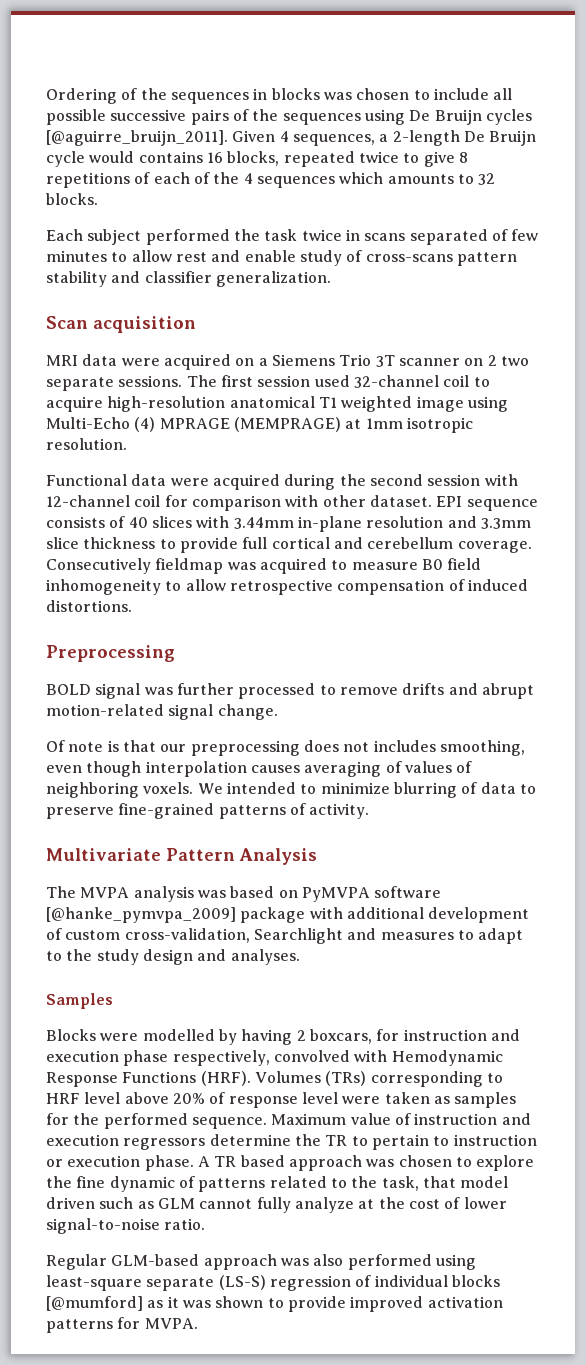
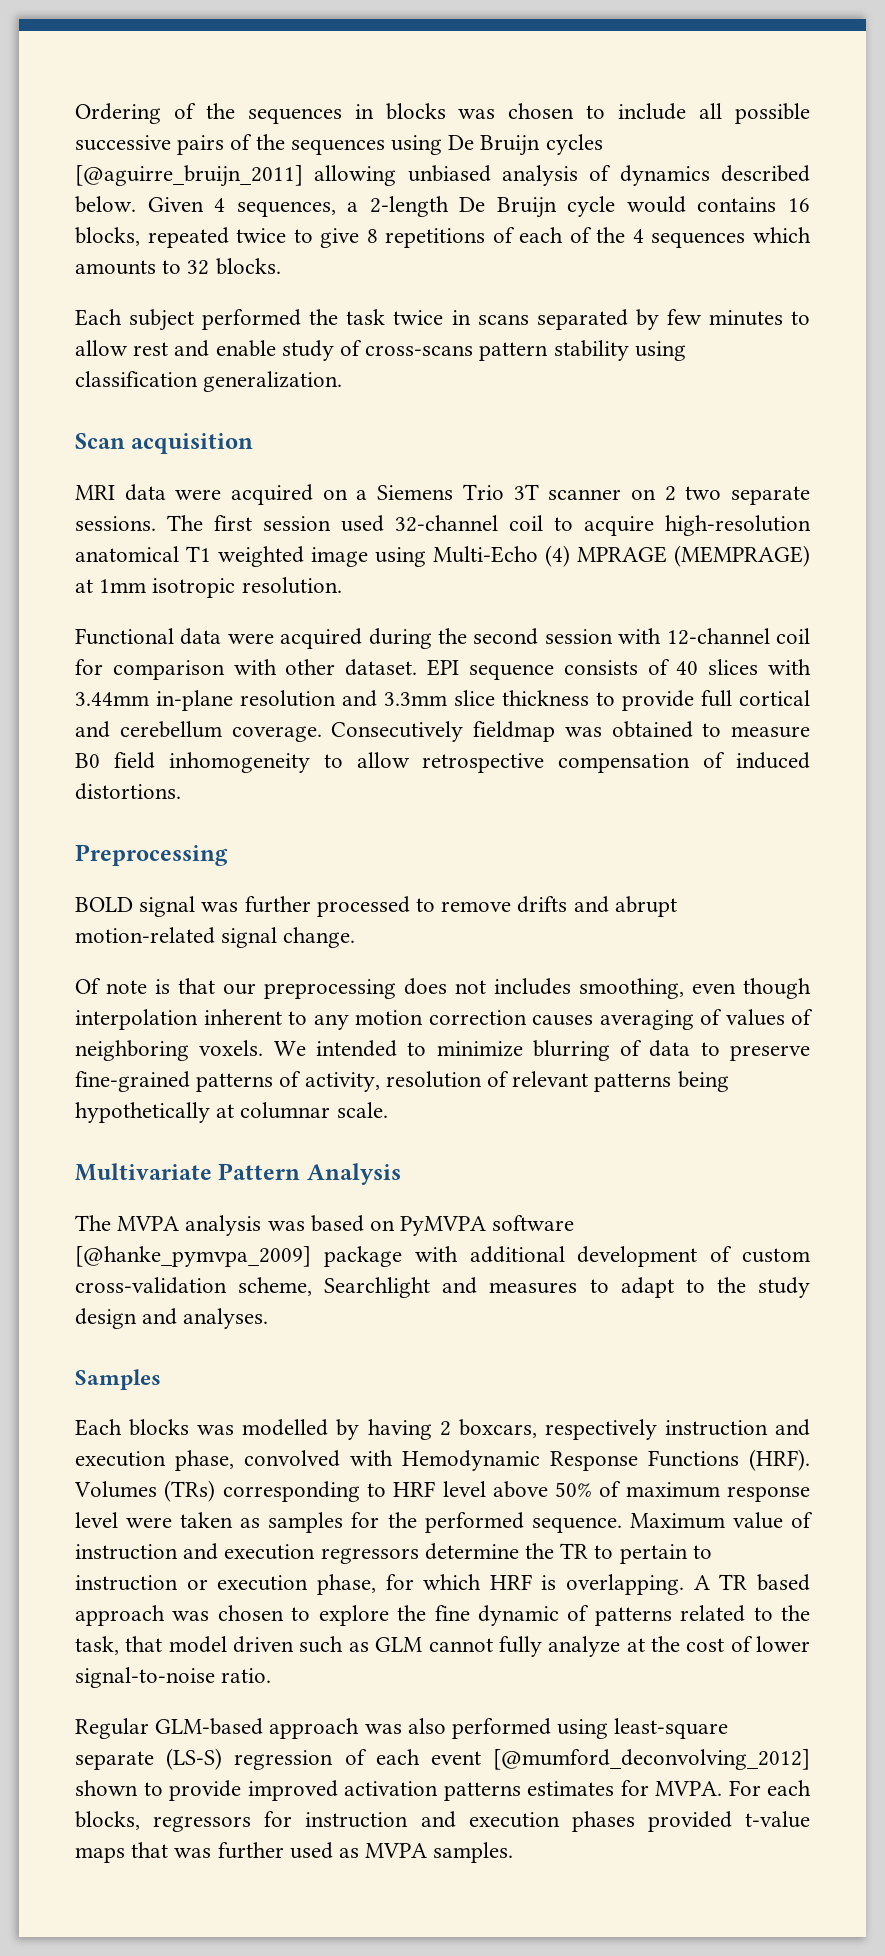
- Ordering of the sequences in blocks was chosen to include all possible successive pairs of the sequences using De Bruijn cycles [@aguirre_bruijn_2011].
+ Ordering of the sequences in blocks was chosen to include all possible successive pairs of the sequences using De Bruijn cycles [@aguirre_bruijn_2011] allowing unbiased analysis of dynamics described below.
- Each subject performed the task twice in scans separated of few minutes to allow rest and enable study of cross-scans pattern stability and classifier generalization.
+ Each subject performed the task twice in scans separated by few minutes to allow rest and enable study of cross-scans pattern stability using classification generalization.
- Consecutively fieldmap was acquired to measure B0 field inhomogeneity to allow retrospective compensation of induced distortions.
+ Consecutively fieldmap was obtained to measure B0 field inhomogeneity to allow retrospective compensation of induced distortions.
- Of note is that our preprocessing does not includes smoothing, even though interpolation causes averaging of values of neighboring voxels.
+ Of note is that our preprocessing does not includes smoothing, even though interpolation inherent to any motion correction causes averaging of values of neighboring voxels.
- We intended to minimize blurring of data to preserve fine-grained patterns of activity.
+ We intended to minimize blurring of data to preserve fine-grained patterns of activity, resolution of relevant patterns being hypothetically at columnar scale.
- The MVPA analysis was based on PyMVPA software [@hanke_pymvpa_2009] package with additional development of custom cross-validation, Searchlight and measures to adapt to the study design and analyses.
+ The MVPA analysis was based on PyMVPA software [@hanke_pymvpa_2009] package with additional development of custom cross-validation scheme, Searchlight and measures to adapt to the study design and analyses.
- Blocks were modelled by having 2 boxcars, for instruction and execution phase respectively, convolved with Hemodynamic Response Functions (HRF).
+ Each blocks was modelled by having 2 boxcars, respectively instruction and execution phase, convolved with Hemodynamic Response Functions (HRF).
- Volumes (TRs) corresponding to HRF level above 20% of response level were taken as samples for the performed sequence.
+ Volumes (TRs) corresponding to HRF level above 50% of maximum response level were taken as samples for the performed sequence.
- Maximum value of instruction and execution regressors determine the TR to pertain to instruction or execution phase.
+ Maximum value of instruction and execution regressors determine the TR to pertain to instruction or execution phase, for which HRF is overlapping.
- Regular GLM-based approach was also performed using least-square separate (LS-S) regression of individual blocks [@mumford] as it was shown to provide improved activation patterns for MVPA.
+ Regular GLM-based approach was also performed using least-square separate (LS-S) regression of each event [@mumford_deconvolving_2012] shown to provide improved activation patterns estimates for MVPA.
+ For each blocks, regressors for instruction and execution phases provided t-value maps that was further used as MVPA samples.

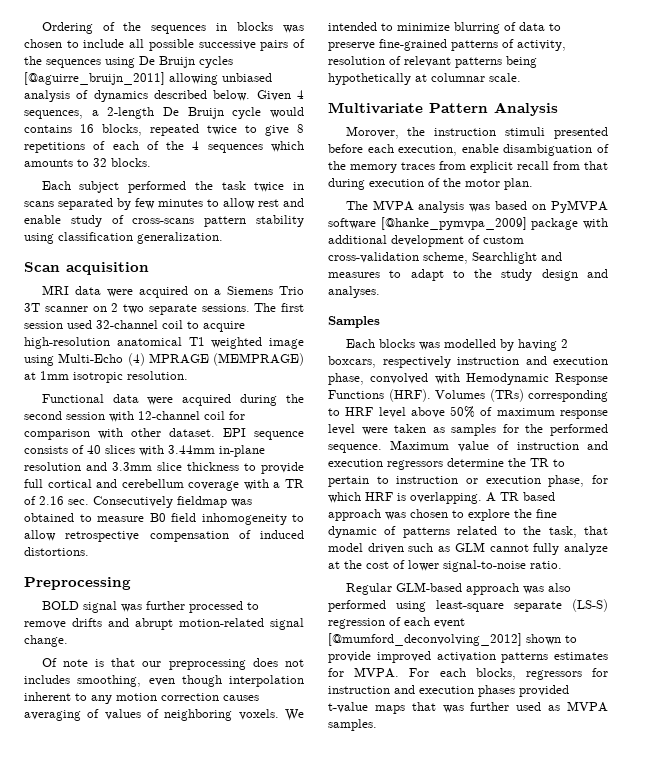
- EPI sequence consists of 40 slices with 3.44mm in-plane resolution and 3.3mm slice thickness to provide full cortical and cerebellum coverage. Consecutively fieldmap was obtained to measure B0 field inhomogeneity to allow retrospective compensation of induced distortions.
+ EPI sequence consists of 40 slices with 3.44mm in-plane resolution and 3.3mm slice thickness to provide full cortical and cerebellum coverage with a TR of 2.16 sec. Consecutively fieldmap was obtained to measure B0 field inhomogeneity to allow retrospective compensation of induced distortions.
+ Morover, the instruction stimuli presented before each execution, enable disambiguation of the memory traces from explicit recall from that during execution of the motor plan.

